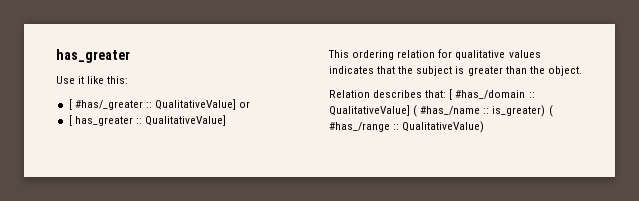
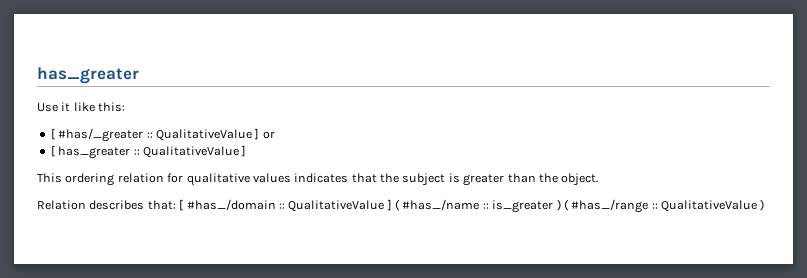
- [ #has/_greater :: QualitativeValue] or
+ [ #has/_greater :: QualitativeValue ] or
- [ has_greater :: QualitativeValue]
+ [ has_greater :: QualitativeValue ]
- Relation describes that: [ #has_/domain :: QualitativeValue] ( #has_/name :: is_greater) ( #has_/range :: QualitativeValue)
+ Relation describes that: [ #has_/domain :: QualitativeValue ] ( #has_/name :: is_greater ) ( #has_/range :: QualitativeValue )

